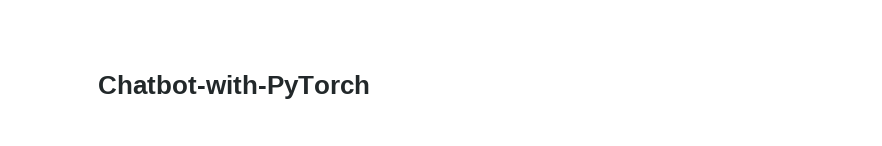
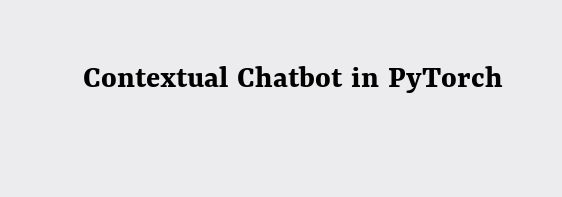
- Chatbot-with-PyTorch
+ Contextual Chatbot in PyTorch

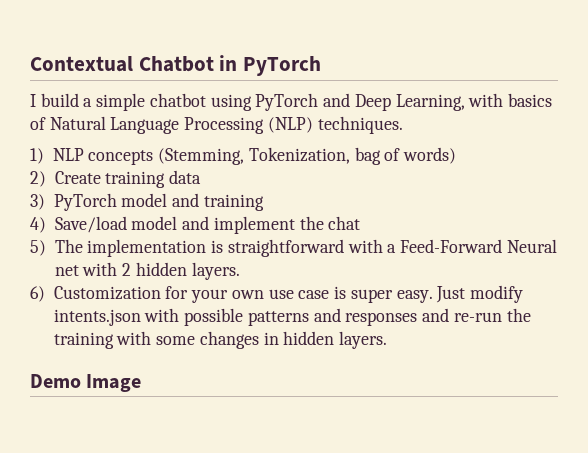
+ I build a simple chatbot using PyTorch and Deep Learning, with basics of Natural Language Processing (NLP) techniques.
+ 1) NLP concepts (Stemming, Tokenization, bag of words)
+ 2) Create training data
+ 3) PyTorch model and training
+ 4) Save/load model and implement the chat
+ 5) The implementation is straightforward with a Feed-Forward Neural net with 2 hidden layers.
+ 6) Customization for your own use case is super easy. Just modify intents.json with possible patterns and responses and re-run the training with some changes in hidden layers.
+ Demo Image

